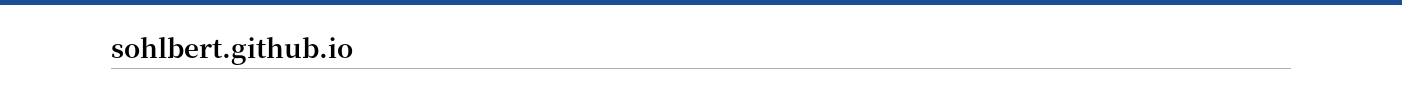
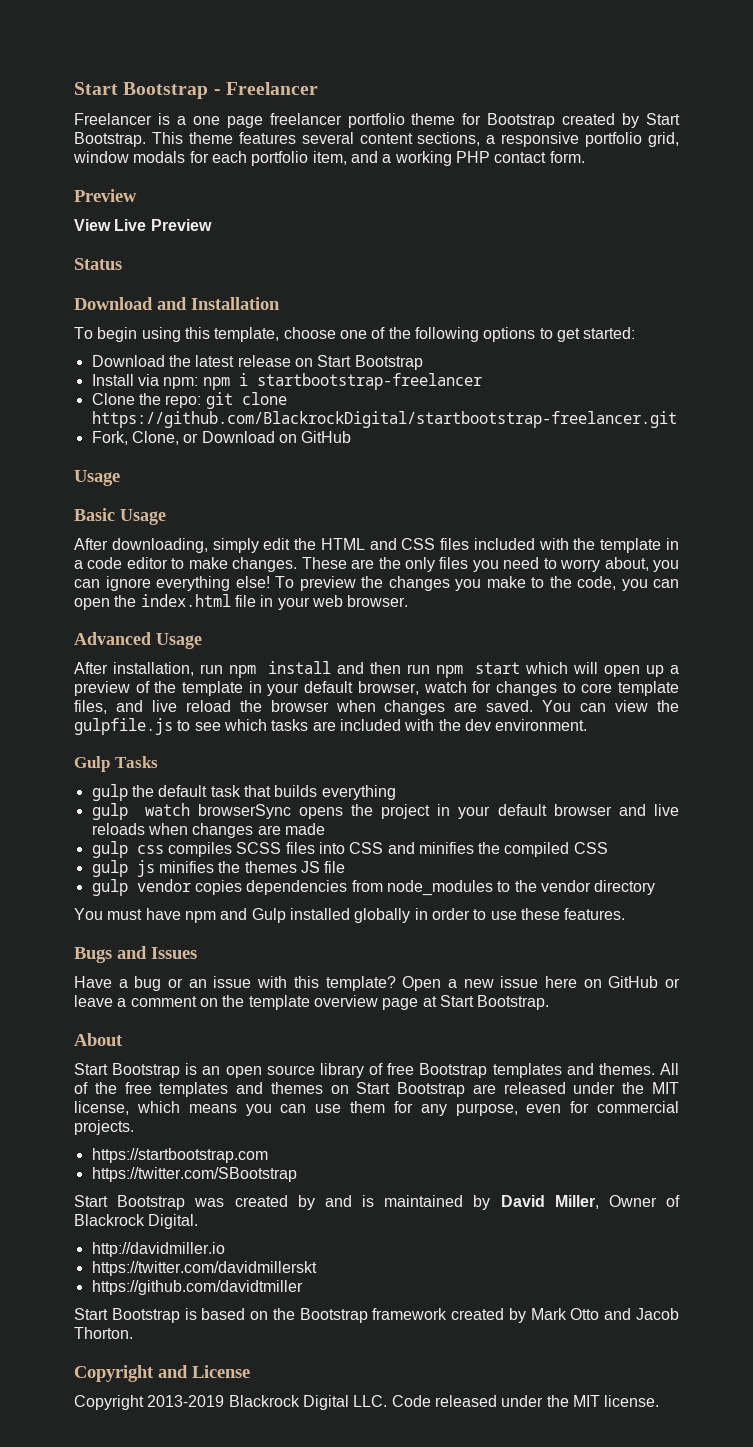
- sohlbert.github.io
+ Start Bootstrap - Freelancer
+ Freelancer is a one page freelancer portfolio theme for Bootstrap created by Start Bootstrap. This theme features several content sections, a responsive portfolio grid, window modals for each portfolio item, and a working PHP contact form.
+ Preview
+ View Live Preview
+ Status
+ Download and Installation
+ To begin using this template, choose one of the following options to get started:
+ Download the latest release on Start Bootstrap
+ Install via npm: npm i startbootstrap-freelancer
+ Clone the repo: git clone https://github.com/BlackrockDigital/startbootstrap-freelancer.git
+ Fork, Clone, or Download on GitHub
+ Usage
+ Basic Usage
+ After downloading, simply edit the HTML and CSS files included with the template in a code editor to make changes. These are the only files you need to worry about, you can ignore everything else! To preview the changes you make to the code, you can open the index.html file in your web browser.
+ Advanced Usage
+ After installation, run npm install and then run npm start which will open up a preview of the template in your default browser, watch for changes to core template files, and live reload the browser when changes are saved. You can view the gulpfile.js to see which tasks are included with the dev environment.
+ Gulp Tasks
+ gulp the default task that builds everything
+ gulp watch browserSync opens the project in your default browser and live reloads when changes are made
+ gulp css compiles SCSS files into CSS and minifies the compiled CSS
+ gulp js minifies the themes JS file
+ gulp vendor copies dependencies from node_modules to the vendor directory
+ You must have npm and Gulp installed globally in order to use these features.
+ Bugs and Issues
+ Have a bug or an issue with this template? Open a new issue here on GitHub or leave a comment on the template overview page at Start Bootstrap.
+ About
+ Start Bootstrap is an open source library of free Bootstrap templates and themes. All of the free templates and themes on Start Bootstrap are released under the MIT license, which means you can use them for any purpose, even for commercial projects.
+ https://startbootstrap.com
+ https://twitter.com/SBootstrap
+ Start Bootstrap was created by and is maintained by David Miller, Owner of Blackrock Digital.
+ http://davidmiller.io
+ https://twitter.com/davidmillerskt
+ https://github.com/davidtmiller
+ Start Bootstrap is based on the Bootstrap framework created by Mark Otto and Jacob Thorton.
+ Copyright and License
+ Copyright 2013-2019 Blackrock Digital LLC. Code released under the MIT license.

